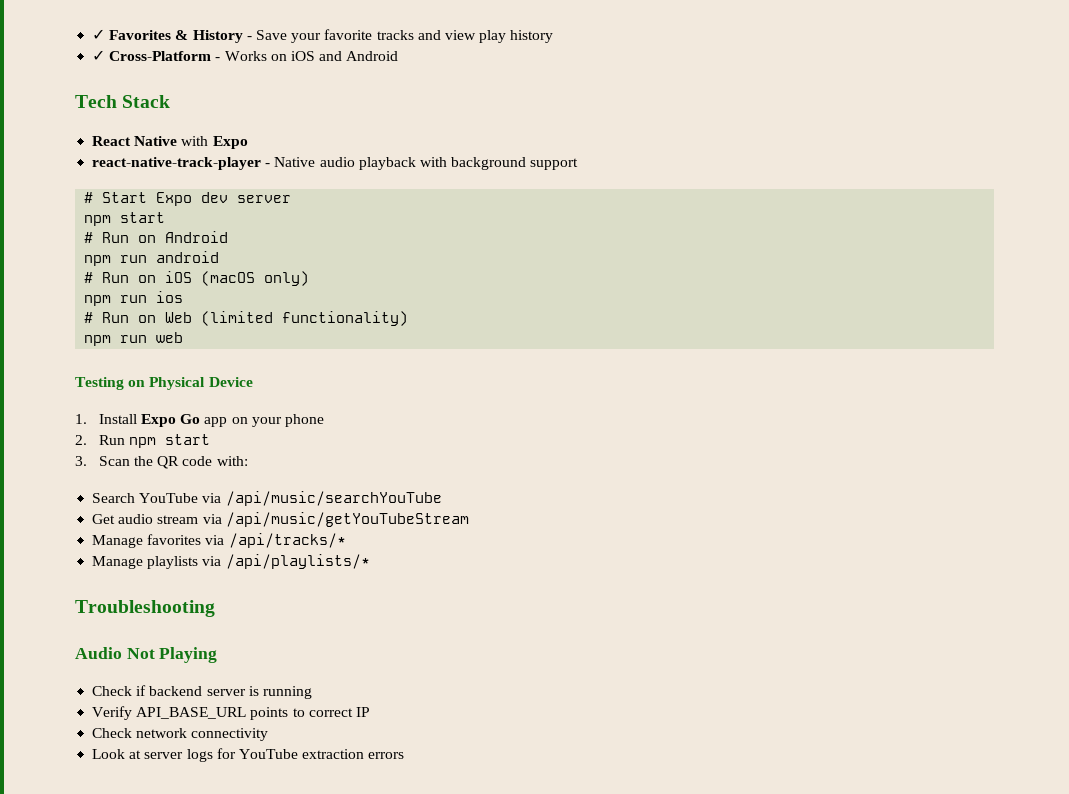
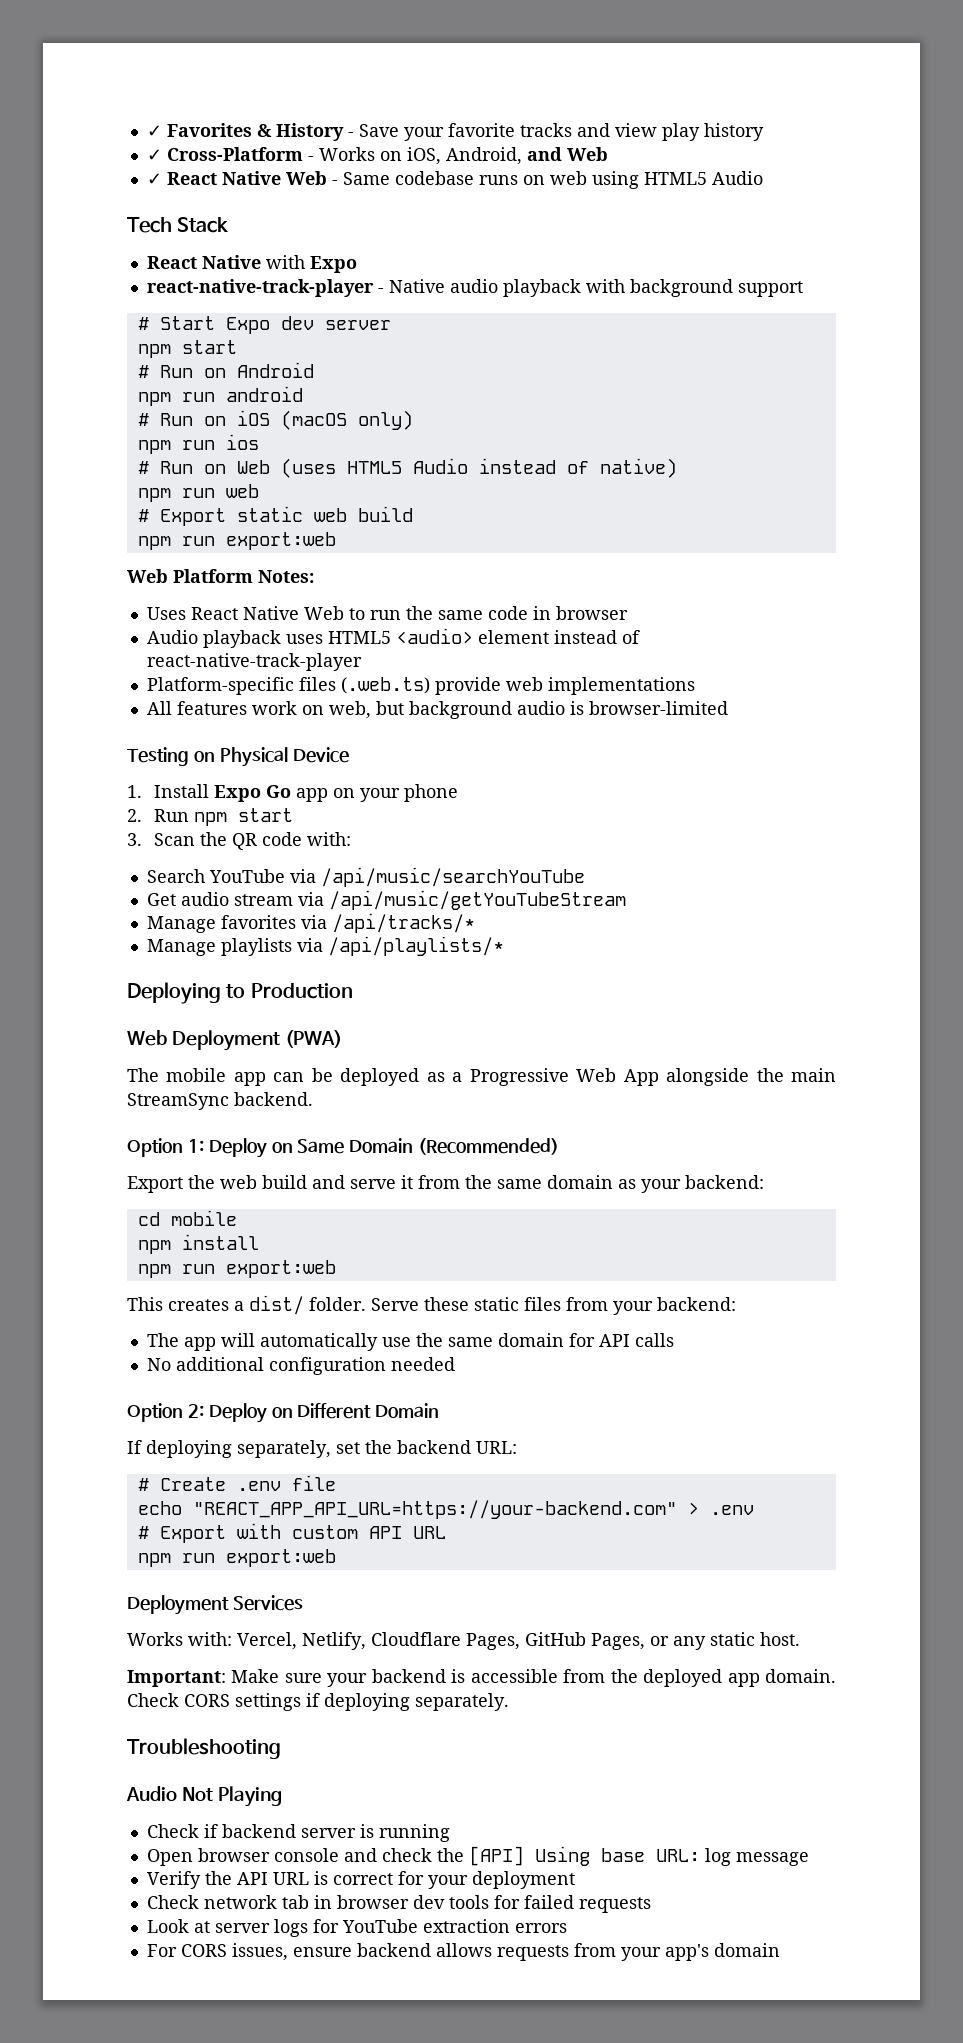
- ✓ Cross-Platform - Works on iOS and Android
+ ✓ Cross-Platform - Works on iOS, Android, and Web
+ ✓ React Native Web - Same codebase runs on web using HTML5 Audio
- # Run on Web (limited functionality)
+ # Run on Web (uses HTML5 Audio instead of native)
  npm run web
+ # Export static web build
+ npm run export:web
+ Web Platform Notes:
+ Uses React Native Web to run the same code in browser
+ Audio playback uses HTML5 <audio> element instead of react-native-track-player
+ Platform-specific files (.web.ts) provide web implementations
+ All features work on web, but background audio is browser-limited
+ Deploying to Production
+ Web Deployment (PWA)
+ The mobile app can be deployed as a Progressive Web App alongside the main StreamSync backend.
+ Option 1: Deploy on Same Domain (Recommended)
+ Export the web build and serve it from the same domain as your backend:
+ cd mobile
+ npm install
+ npm run export:web
+ This creates a dist/ folder. Serve these static files from your backend:
+ The app will automatically use the same domain for API calls
+ No additional configuration needed
+ Option 2: Deploy on Different Domain
+ If deploying separately, set the backend URL:
+ # Create .env file
+ echo "REACT_APP_API_URL=https://your-backend.com" > .env
+ # Export with custom API URL
+ npm run export:web
+ Deployment Services
+ Works with: Vercel, Netlify, Cloudflare Pages, GitHub Pages, or any static host.
+ Important: Make sure your backend is accessible from the deployed app domain. Check CORS settings if deploying separately.
- Verify API_BASE_URL points to correct IP
- Check network connectivity
+ Open browser console and check the [API] Using base URL: log message
+ Verify the API URL is correct for your deployment
+ Check network tab in browser dev tools for failed requests
+ For CORS issues, ensure backend allows requests from your app's domain

